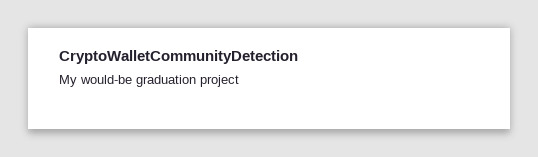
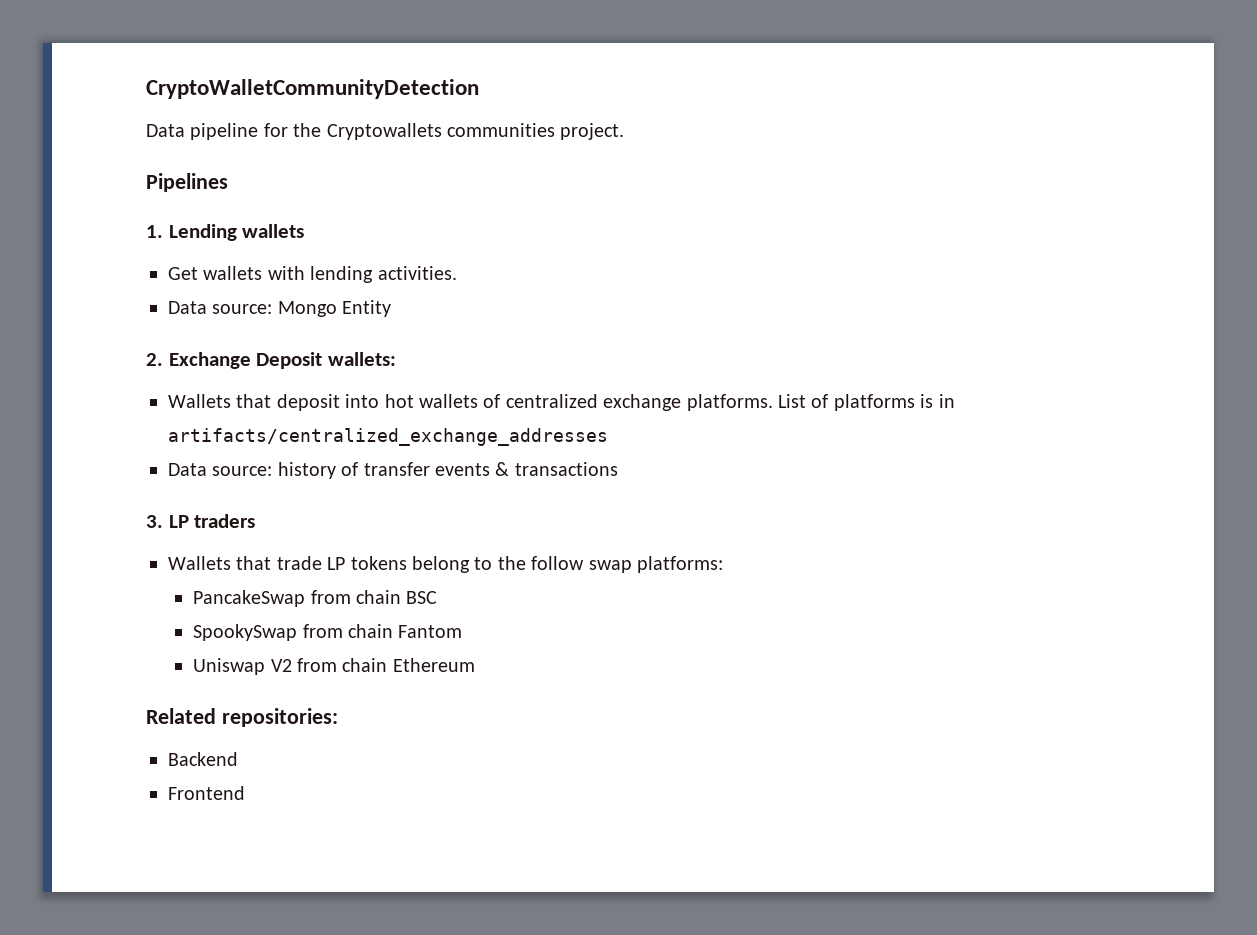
- My would-be graduation project
+ Data pipeline for the Cryptowallets communities project.
+ Pipelines
+ 1. Lending wallets
+ Get wallets with lending activities.
+ Data source: Mongo Entity
+ 2. Exchange Deposit wallets:
+ Wallets that deposit into hot wallets of centralized exchange platforms. List of platforms is in artifacts/centralized_exchange_addresses
+ Data source: history of transfer events & transactions
+ 3. LP traders
+ Wallets that trade LP tokens belong to the follow swap platforms:
+ PancakeSwap from chain BSC
+ SpookySwap from chain Fantom
+ Uniswap V2 from chain Ethereum
+ Related repositories:
+ Backend
+ Frontend

